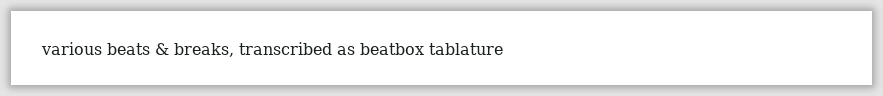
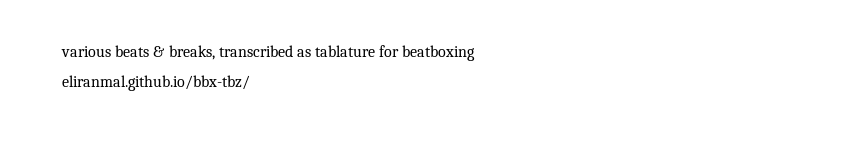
- various beats & breaks, transcribed as beatbox tablature
+ various beats & breaks, transcribed as tablature for beatboxing
+ eliranmal.github.io/bbx-tbz/

